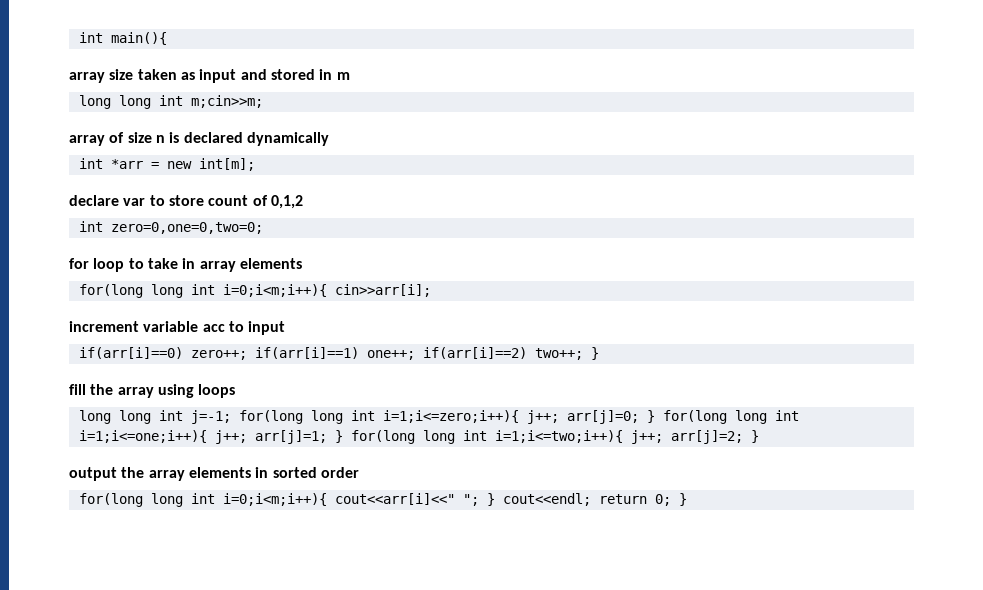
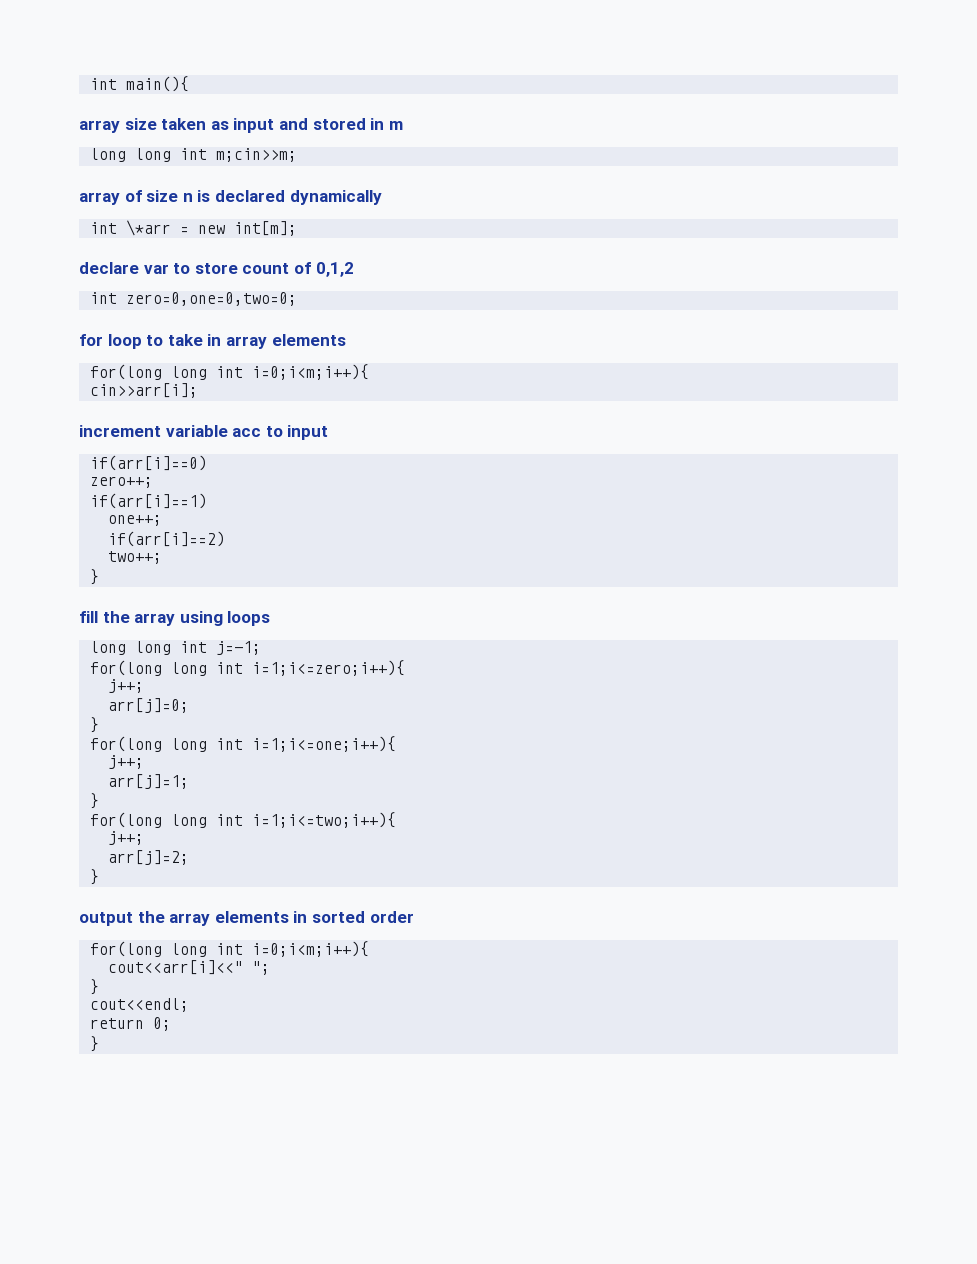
- int *arr = new int[m];
+ int \*arr = new int[m];
  for loop to take in array elements
- for(long long int i=0;i<m;i++){ cin>>arr[i];
+ for(long long int i=0;i<m;i++){
+ cin>>arr[i];
- if(arr[i]==0) zero++; if(arr[i]==1) one++; if(arr[i]==2) two++; }
+ if(arr[i]==0)
+ zero++;
+ if(arr[i]==1)
+ one++;
+ if(arr[i]==2)
+ two++;
+ }
- long long int j=-1; for(long long int i=1;i<=zero;i++){ j++; arr[j]=0; } for(long long int i=1;i<=one;i++){ j++; arr[j]=1; } for(long long int i=1;i<=two;i++){ j++; arr[j]=2; }
+ long long int j=-1;
+ for(long long int i=1;i<=zero;i++){
+ j++;
+ arr[j]=0;
+ }
+ for(long long int i=1;i<=one;i++){
+ j++;
+ arr[j]=1;
+ }
+ for(long long int i=1;i<=two;i++){
+ j++;
+ arr[j]=2;
+ }
  output the array elements in sorted order
- for(long long int i=0;i<m;i++){ cout<<arr[i]<<" "; } cout<<endl; return 0; }
+ for(long long int i=0;i<m;i++){
+ cout<<arr[i]<<" ";
+ }
+ cout<<endl;
+ return 0;
+ }

